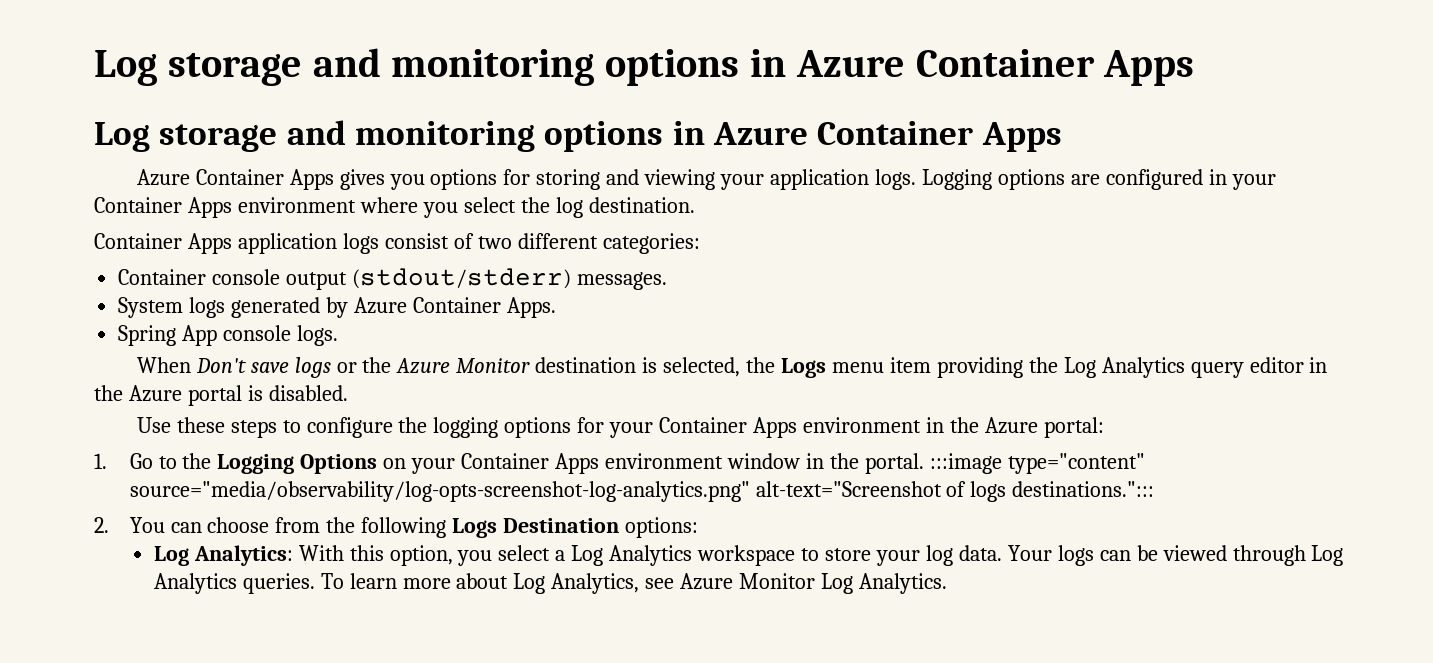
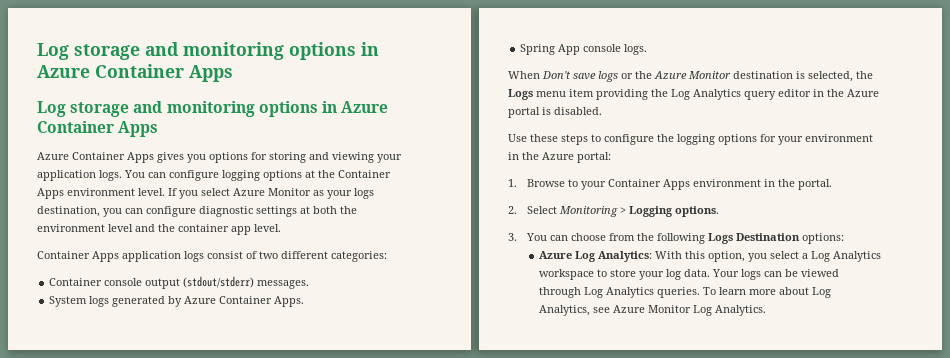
- Logging options are configured in your Container Apps environment where you select the log destination.
+ You can configure logging options at the Container Apps environment level. If you select Azure Monitor as your logs destination, you can configure diagnostic settings at both the environment level and the container app level.
- Use these steps to configure the logging options for your Container Apps environment in the Azure portal:
+ Use these steps to configure the logging options for your environment in the Azure portal:
- 1. Go to the Logging Options on your Container Apps environment window in the portal. :::image type="content" source="media/observability/log-opts-screenshot-log-analytics.png" alt-text="Screenshot of logs destinations.":::
- 2. You can choose from the following Logs Destination options:
+ 1. Browse to your Container Apps environment in the portal.
+ 2. Select Monitoring > Logging options.
+ 3. You can choose from the following Logs Destination options:
- Log Analytics: With this option, you select a Log Analytics workspace to store your log data.
+ Azure Log Analytics: With this option, you select a Log Analytics workspace to store your log data.

